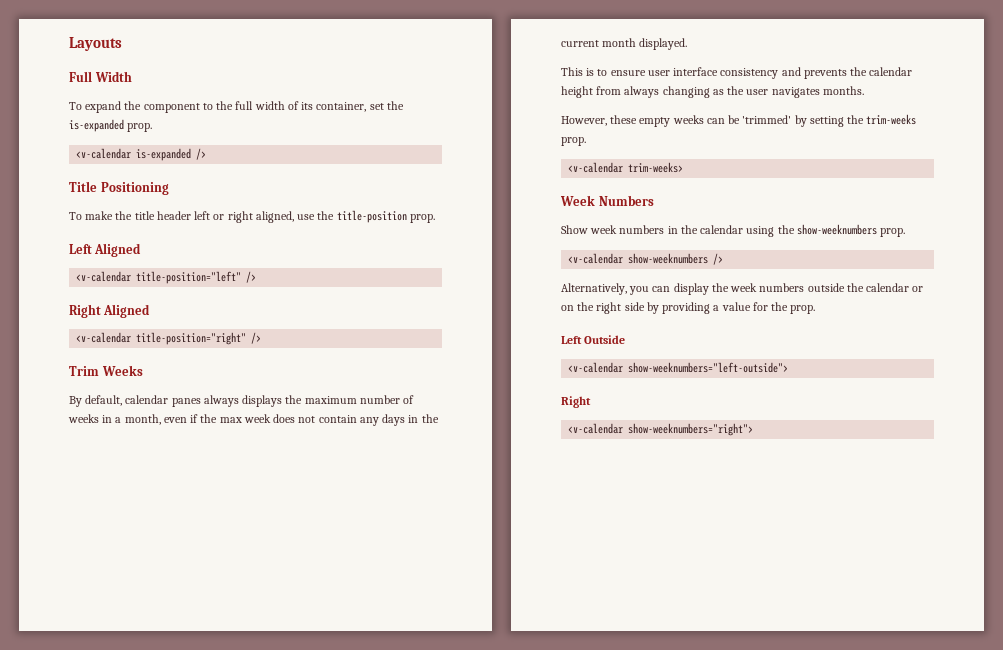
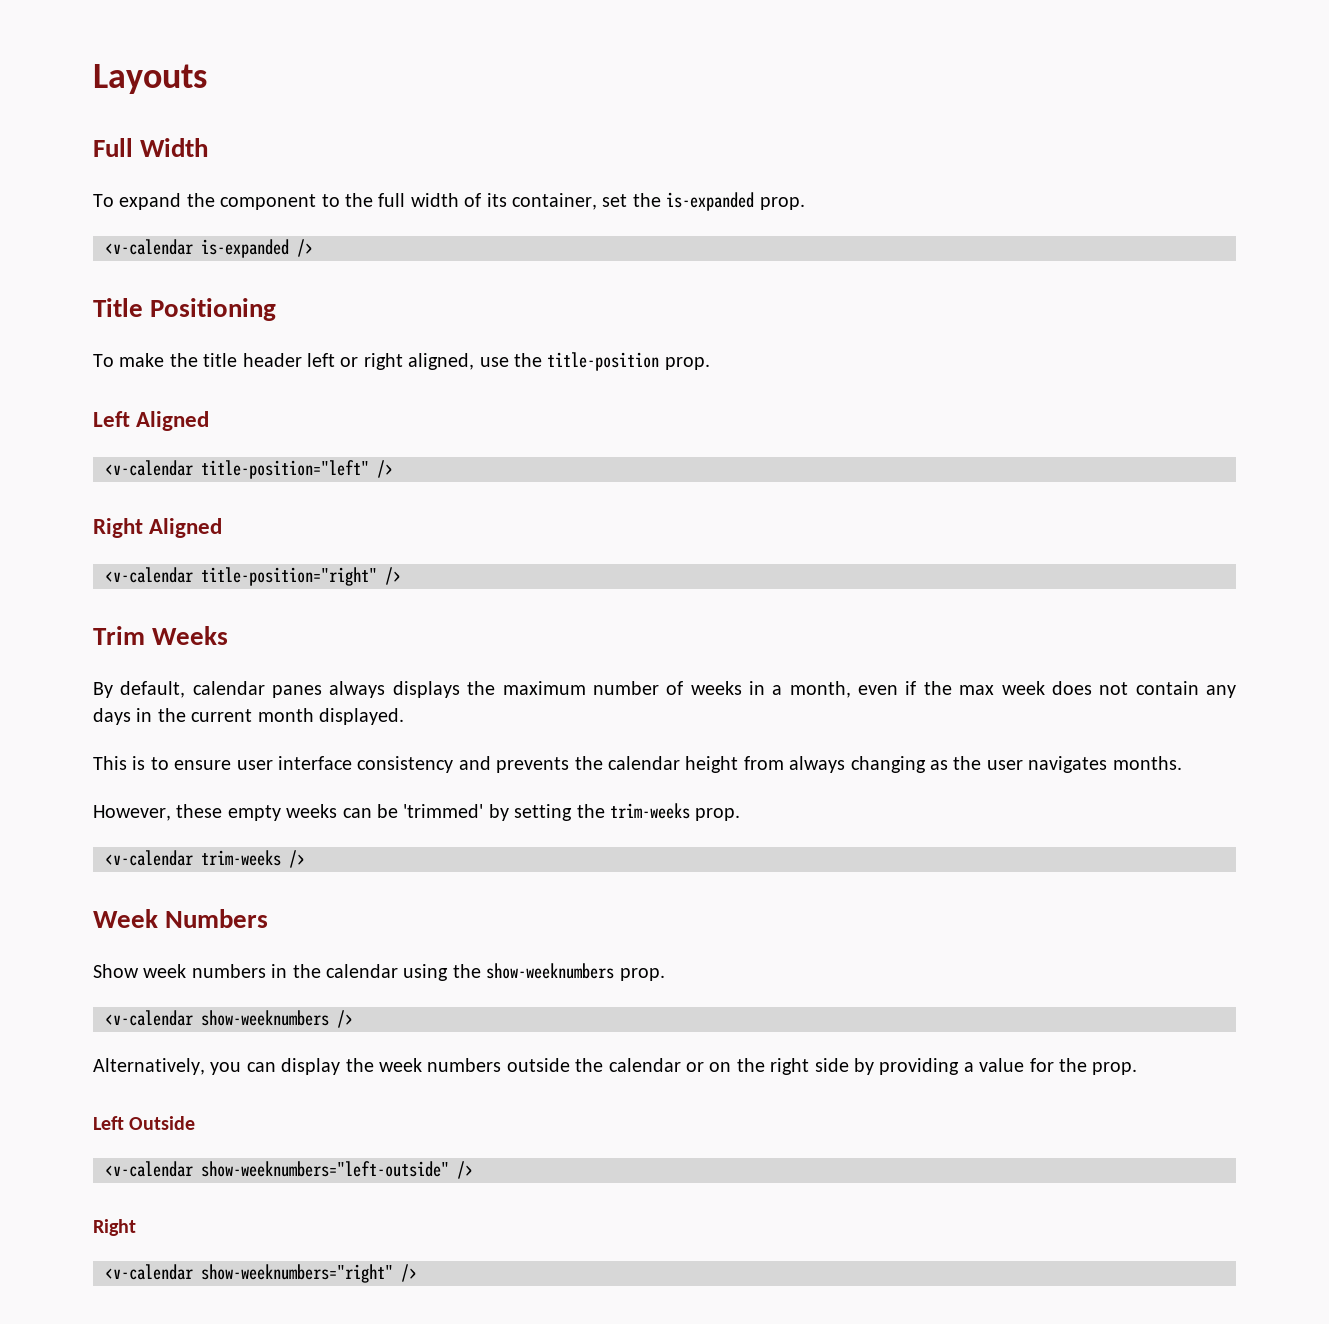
- <v-calendar trim-weeks>
+ <v-calendar trim-weeks />
- <v-calendar show-weeknumbers="left-outside">
+ <v-calendar show-weeknumbers="left-outside" />
- <v-calendar show-weeknumbers="right">
+ <v-calendar show-weeknumbers="right" />

